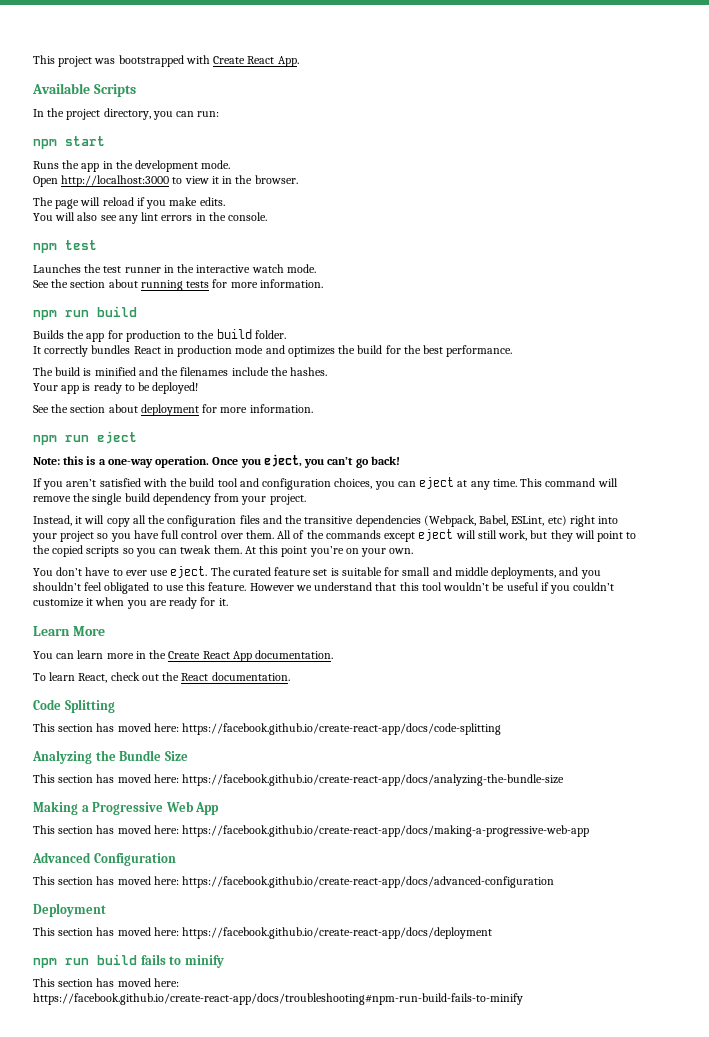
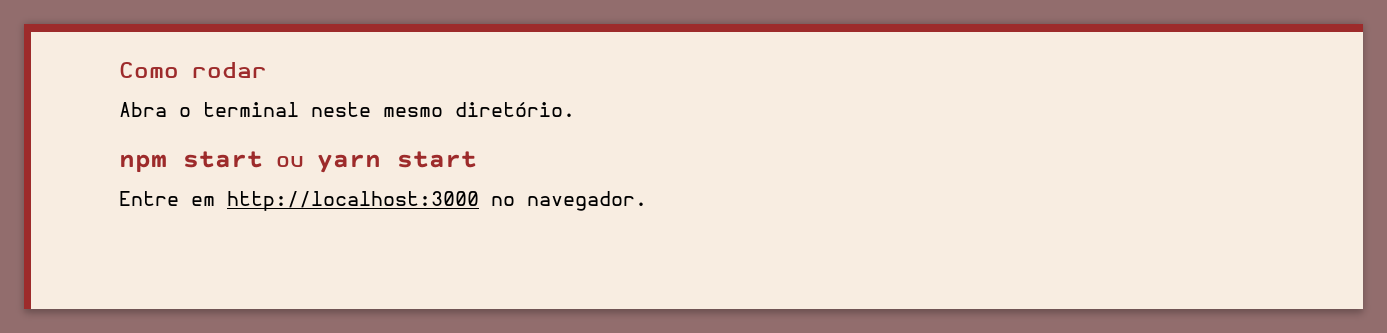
- This project was bootstrapped with Create React App.
- Available Scripts
- In the project directory, you can run:
- npm start
- Runs the app in the development mode.
- Open http://localhost:3000 to view it in the browser.
- The page will reload if you make edits.
- You will also see any lint errors in the console.
- npm test
- Launches the test runner in the interactive watch mode.
- See the section about running tests for more information.
- npm run build
- Builds the app for production to the build folder.
- It correctly bundles React in production mode and optimizes the build for the best performance.
- The build is minified and the filenames include the hashes.
- Your app is ready to be deployed!
- See the section about deployment for more information.
- npm run eject
- Note: this is a one-way operation. Once you eject, you can’t go back!
- If you aren’t satisfied with the build tool and configuration choices, you can eject at any time. This command will remove the single build dependency from your project.
- Instead, it will copy all the configuration files and the transitive dependencies (Webpack, Babel, ESLint, etc) right into your project so you have full control over them. All of the commands except eject will still work, but they will point to the copied scripts so you can tweak them. At this point you’re on your own.
- You don’t have to ever use eject. The curated feature set is suitable for small and middle deployments, and you shouldn’t feel obligated to use this feature. However we understand that this tool wouldn’t be useful if you couldn’t customize it when you are ready for it.
- Learn More
- You can learn more in the Create React App documentation.
- To learn React, check out the React documentation.
- Code Splitting
- This section has moved here: https://facebook.github.io/create-react-app/docs/code-splitting
- Analyzing the Bundle Size
- This section has moved here: https://facebook.github.io/create-react-app/docs/analyzing-the-bundle-size
- Making a Progressive Web App
- This section has moved here: https://facebook.github.io/create-react-app/docs/making-a-progressive-web-app
- Advanced Configuration
- This section has moved here: https://facebook.github.io/create-react-app/docs/advanced-configuration
- Deployment
- This section has moved here: https://facebook.github.io/create-react-app/docs/deployment
- npm run build fails to minify
- This section has moved here: https://facebook.github.io/create-react-app/docs/troubleshooting#npm-run-build-fails-to-minify
+ Como rodar
+ Abra o terminal neste mesmo diretório.
+ npm start ou yarn start
+ Entre em http://localhost:3000 no navegador.

